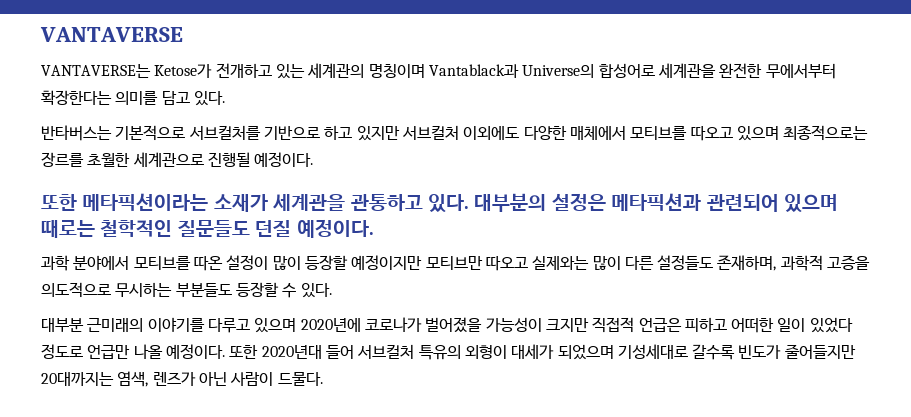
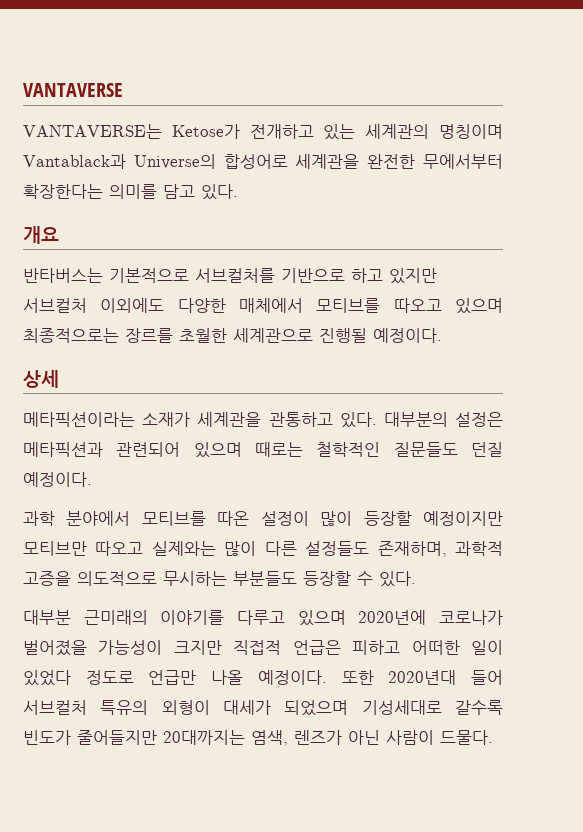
+ 개요
- 또한 메타픽션이라는 소재가 세계관을 관통하고 있다.
+ 상세
+ 메타픽션이라는 소재가 세계관을 관통하고 있다.

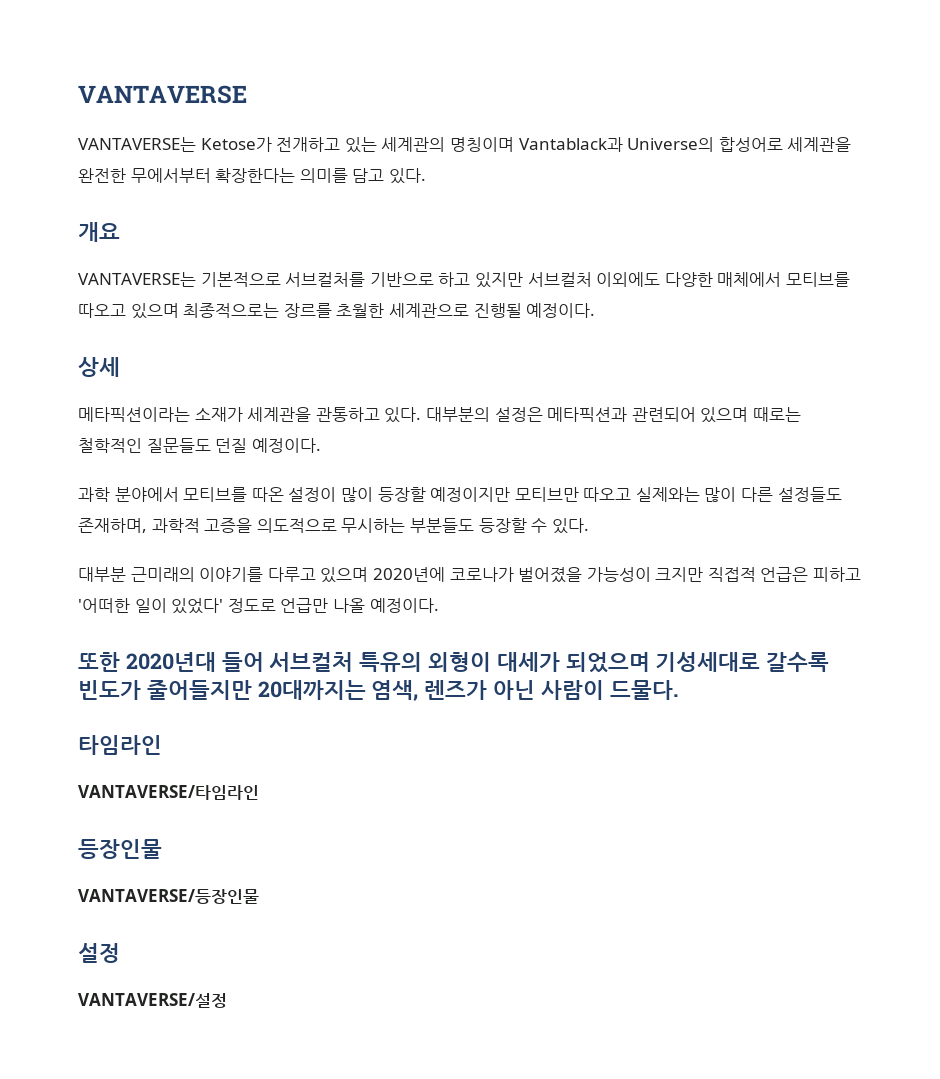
- 반타버스는 기본적으로 서브컬처를 기반으로 하고 있지만 서브컬처 이외에도 다양한 매체에서 모티브를 따오고 있으며 최종적으로는 장르를 초월한 세계관으로 진행될 예정이다.
+ VANTAVERSE는 기본적으로 서브컬처를 기반으로 하고 있지만 서브컬처 이외에도 다양한 매체에서 모티브를 따오고 있으며 최종적으로는 장르를 초월한 세계관으로 진행될 예정이다.
- 대부분 근미래의 이야기를 다루고 있으며 2020년에 코로나가 벌어졌을 가능성이 크지만 직접적 언급은 피하고 어떠한 일이 있었다 정도로 언급만 나올 예정이다. 또한 2020년대 들어 서브컬처 특유의 외형이 대세가 되었으며 기성세대로 갈수록 빈도가 줄어들지만 20대까지는 염색, 렌즈가 아닌 사람이 드물다.
+ 대부분 근미래의 이야기를 다루고 있으며 2020년에 코로나가 벌어졌을 가능성이 크지만 직접적 언급은 피하고 '어떠한 일이 있었다' 정도로 언급만 나올 예정이다.
+ 또한 2020년대 들어 서브컬처 특유의 외형이 대세가 되었으며 기성세대로 갈수록 빈도가 줄어들지만 20대까지는 염색, 렌즈가 아닌 사람이 드물다.
+ 타임라인
+ VANTAVERSE/타임라인
+ 등장인물
+ VANTAVERSE/등장인물
+ 설정
+ VANTAVERSE/설정

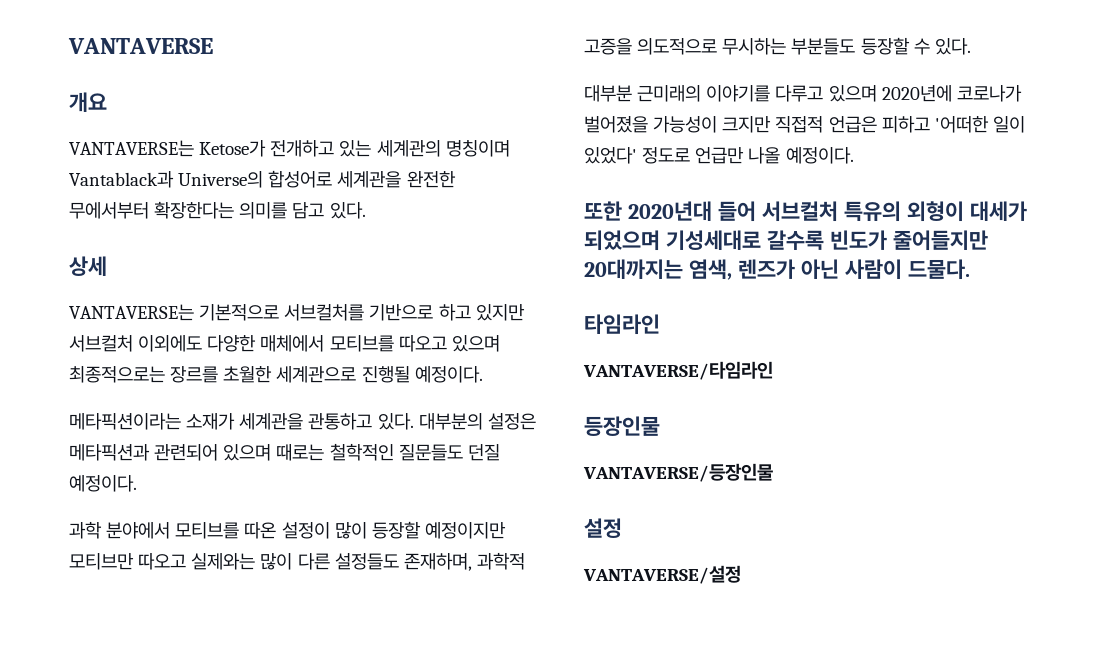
+ 개요
- 개요
+ 상세
- 상세

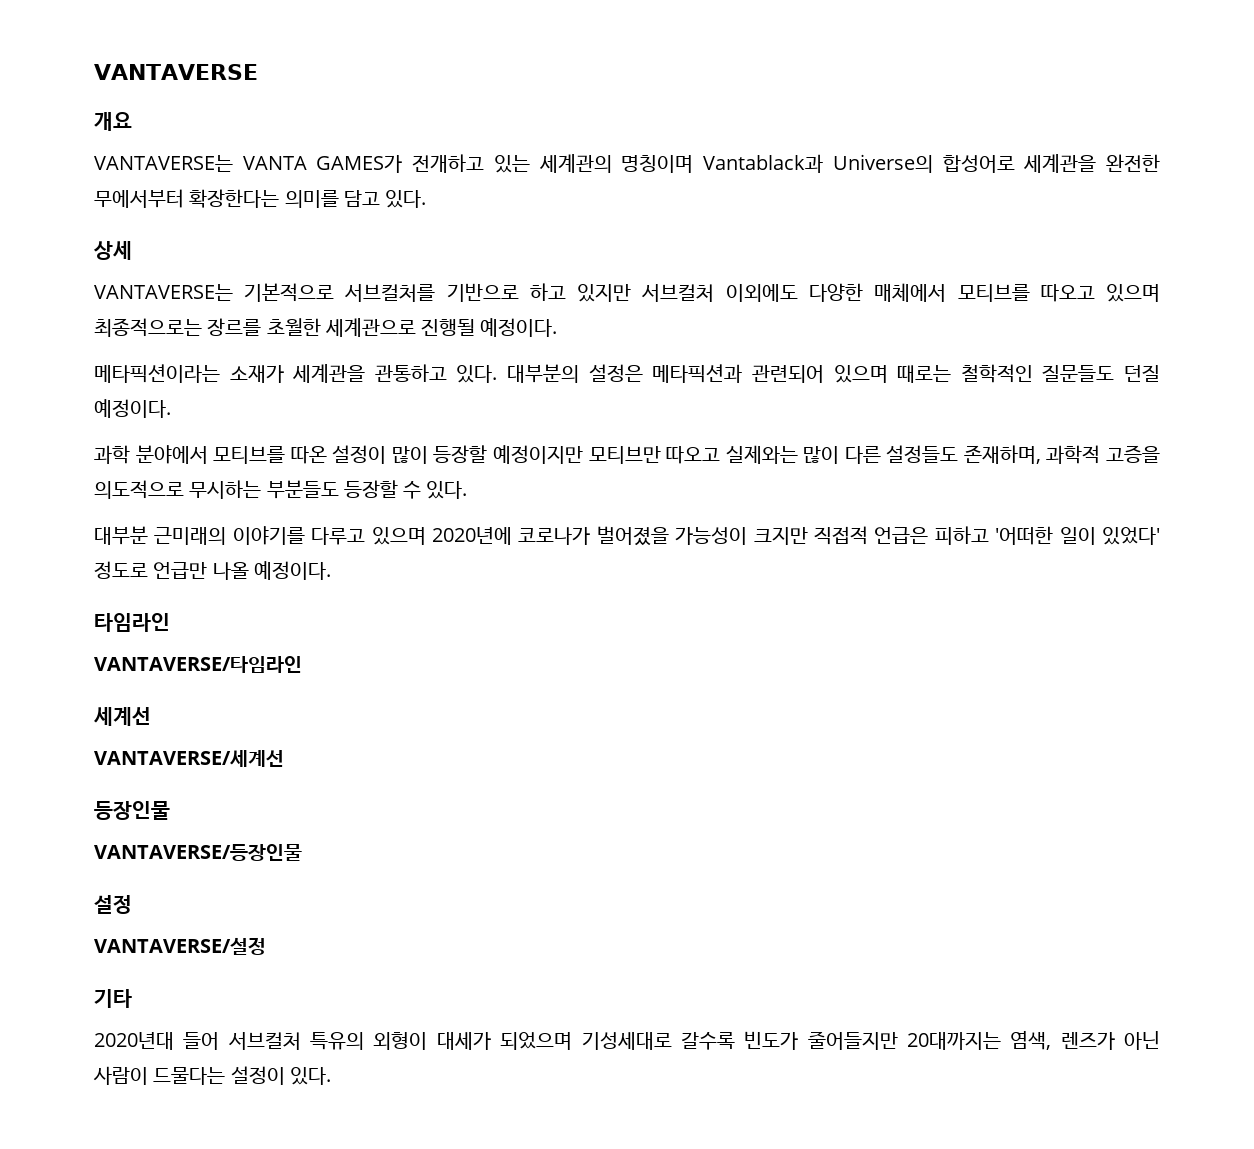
- VANTAVERSE는 Ketose가 전개하고 있는 세계관의 명칭이며 Vantablack과 Universe의 합성어로 세계관을 완전한 무에서부터 확장한다는 의미를 담고 있다.
+ VANTAVERSE는 VANTA GAMES가 전개하고 있는 세계관의 명칭이며 Vantablack과 Universe의 합성어로 세계관을 완전한 무에서부터 확장한다는 의미를 담고 있다.
- 또한 2020년대 들어 서브컬처 특유의 외형이 대세가 되었으며 기성세대로 갈수록 빈도가 줄어들지만 20대까지는 염색, 렌즈가 아닌 사람이 드물다.
  타임라인
  VANTAVERSE/타임라인
+ 세계선
+ VANTAVERSE/세계선
  등장인물
  VANTAVERSE/등장인물
  설정
  VANTAVERSE/설정
+ 기타
+ 2020년대 들어 서브컬처 특유의 외형이 대세가 되었으며 기성세대로 갈수록 빈도가 줄어들지만 20대까지는 염색, 렌즈가 아닌 사람이 드물다는 설정이 있다.

